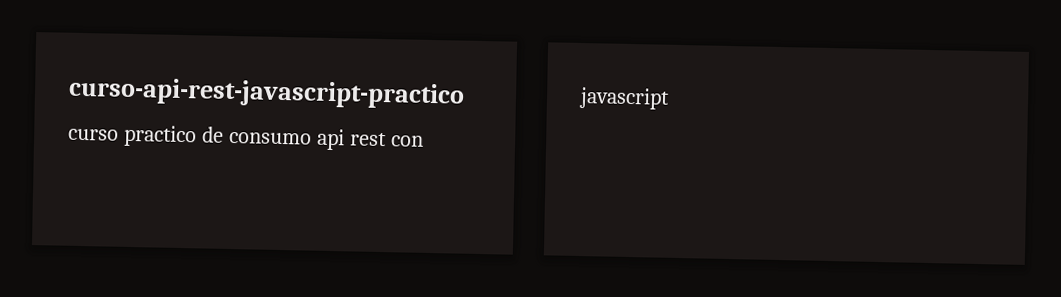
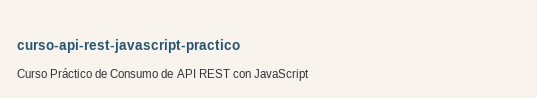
- curso practico de consumo api rest con javascript
+ Curso Práctico de Consumo de API REST con JavaScript

